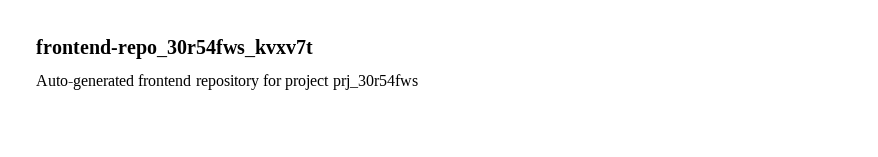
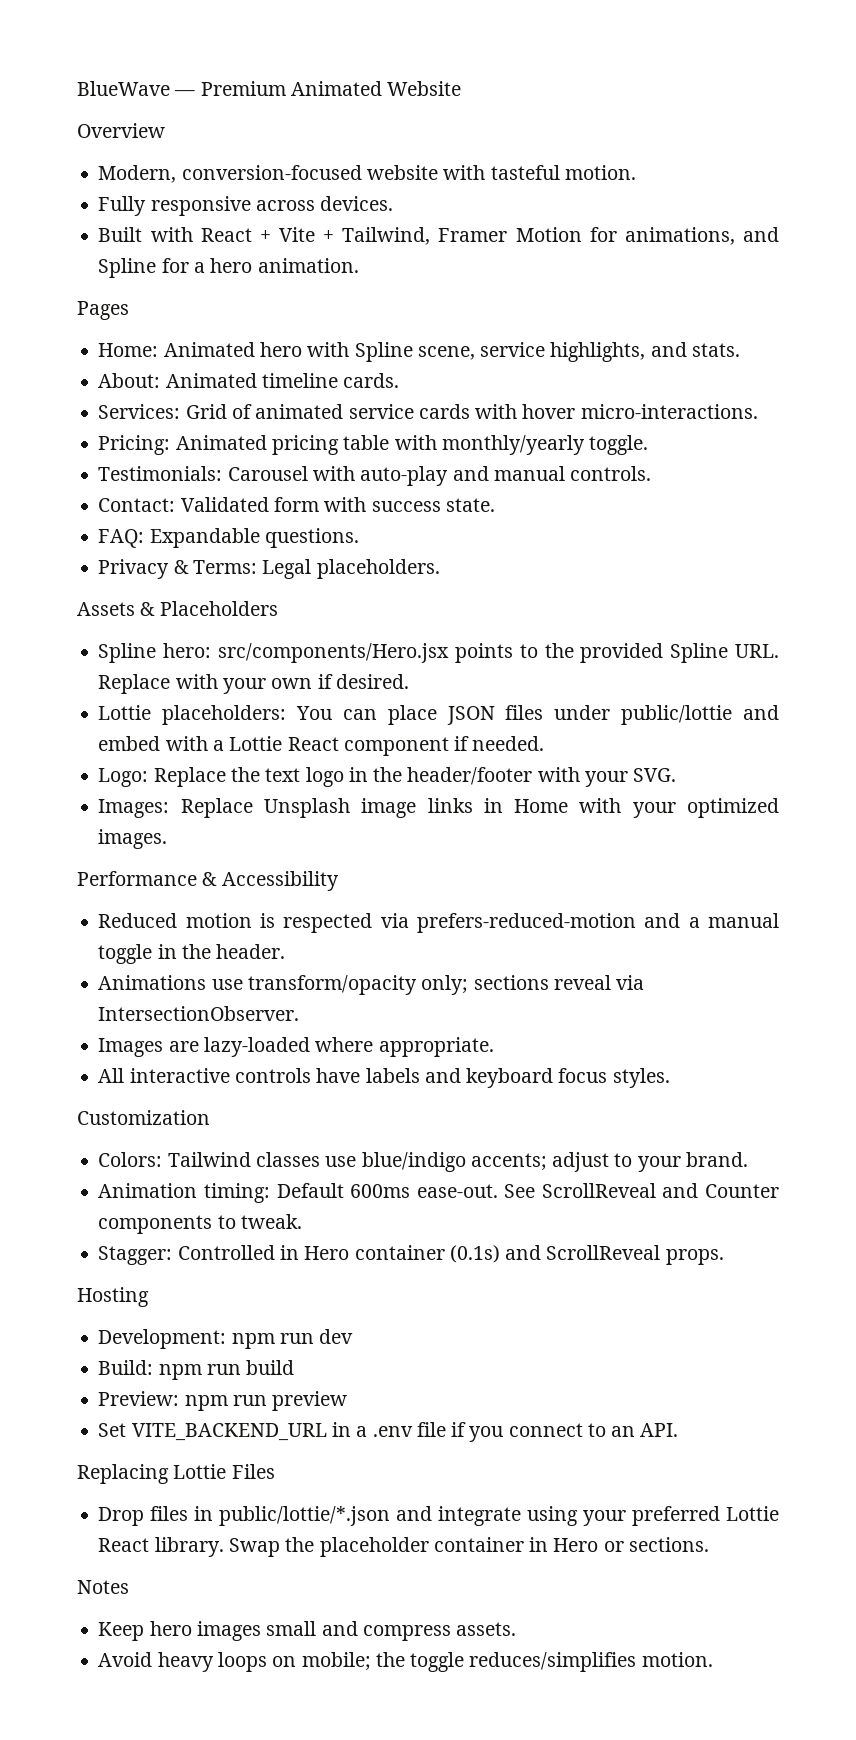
- frontend-repo_30r54fws_kvxv7t
- Auto-generated frontend repository for project prj_30r54fws
+ BlueWave — Premium Animated Website
+ Overview
+ Modern, conversion-focused website with tasteful motion.
+ Fully responsive across devices.
+ Built with React + Vite + Tailwind, Framer Motion for animations, and Spline for a hero animation.
+ Pages
+ Home: Animated hero with Spline scene, service highlights, and stats.
+ About: Animated timeline cards.
+ Services: Grid of animated service cards with hover micro‑interactions.
+ Pricing: Animated pricing table with monthly/yearly toggle.
+ Testimonials: Carousel with auto‑play and manual controls.
+ Contact: Validated form with success state.
+ FAQ: Expandable questions.
+ Privacy & Terms: Legal placeholders.
+ Assets & Placeholders
+ Spline hero: src/components/Hero.jsx points to the provided Spline URL. Replace with your own if desired.
+ Lottie placeholders: You can place JSON files under public/lottie and embed with a Lottie React component if needed.
+ Logo: Replace the text logo in the header/footer with your SVG.
+ Images: Replace Unsplash image links in Home with your optimized images.
+ Performance & Accessibility
+ Reduced motion is respected via prefers-reduced-motion and a manual toggle in the header.
+ Animations use transform/opacity only; sections reveal via IntersectionObserver.
+ Images are lazy-loaded where appropriate.
+ All interactive controls have labels and keyboard focus styles.
+ Customization
+ Colors: Tailwind classes use blue/indigo accents; adjust to your brand.
+ Animation timing: Default 600ms ease-out. See ScrollReveal and Counter components to tweak.
+ Stagger: Controlled in Hero container (0.1s) and ScrollReveal props.
+ Hosting
+ Development: npm run dev
+ Build: npm run build
+ Preview: npm run preview
+ Set VITE_BACKEND_URL in a .env file if you connect to an API.
+ Replacing Lottie Files
+ Drop files in public/lottie/*.json and integrate using your preferred Lottie React library. Swap the placeholder container in Hero or sections.
+ Notes
+ Keep hero images small and compress assets.
+ Avoid heavy loops on mobile; the toggle reduces/simplifies motion.

